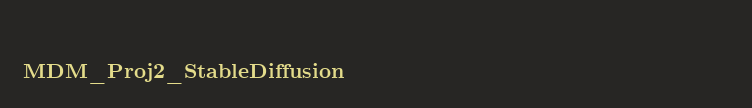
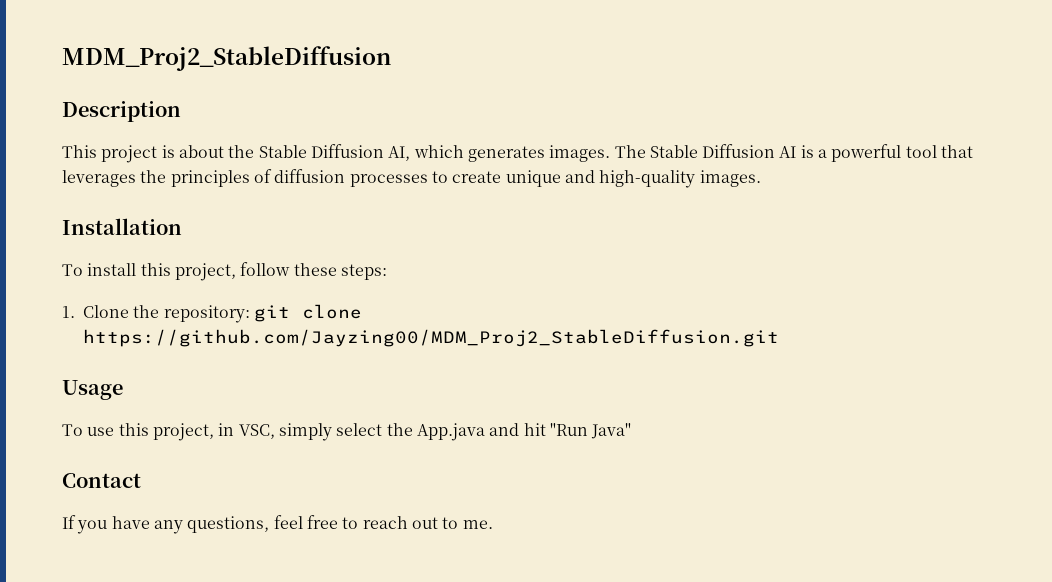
+ Description
+ This project is about the Stable Diffusion AI, which generates images. The Stable Diffusion AI is a powerful tool that leverages the principles of diffusion processes to create unique and high-quality images.
+ Installation
+ To install this project, follow these steps:
+ 1. Clone the repository: git clone https://github.com/Jayzing00/MDM_Proj2_StableDiffusion.git
+ Usage
+ To use this project, in VSC, simply select the App.java and hit "Run Java"
+ Contact
+ If you have any questions, feel free to reach out to me.

